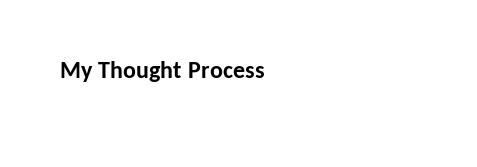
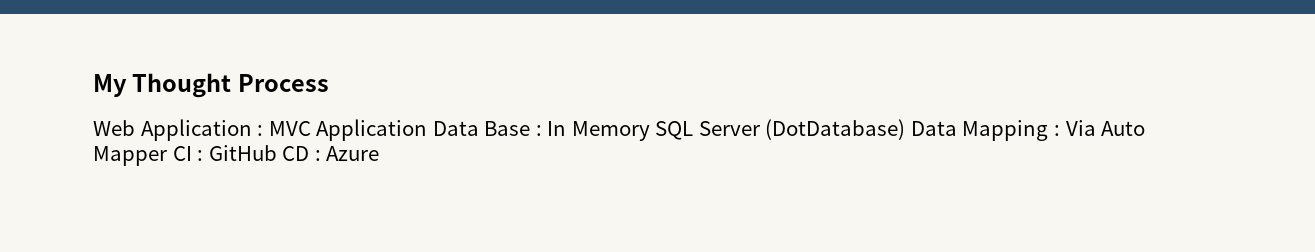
+ Web Application : MVC Application Data Base : In Memory SQL Server (DotDatabase) Data Mapping : Via Auto Mapper CI : GitHub CD : Azure

